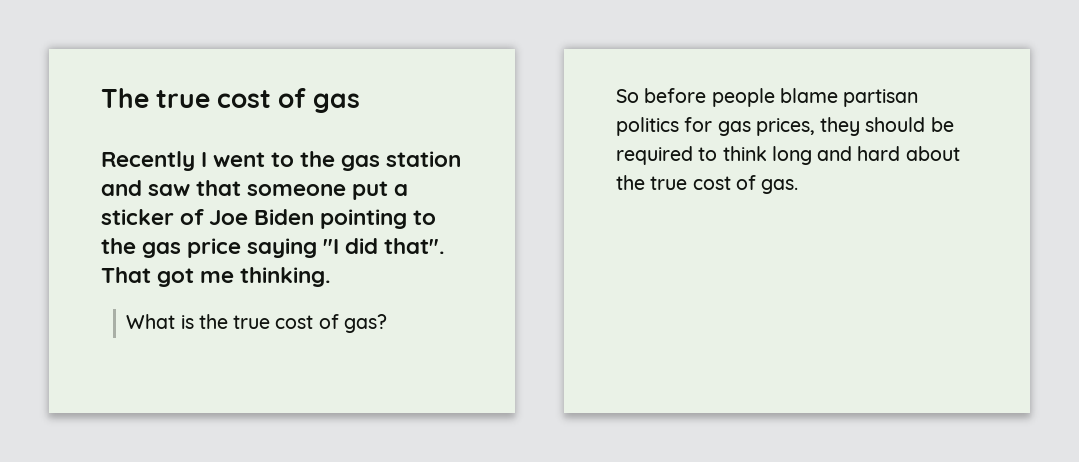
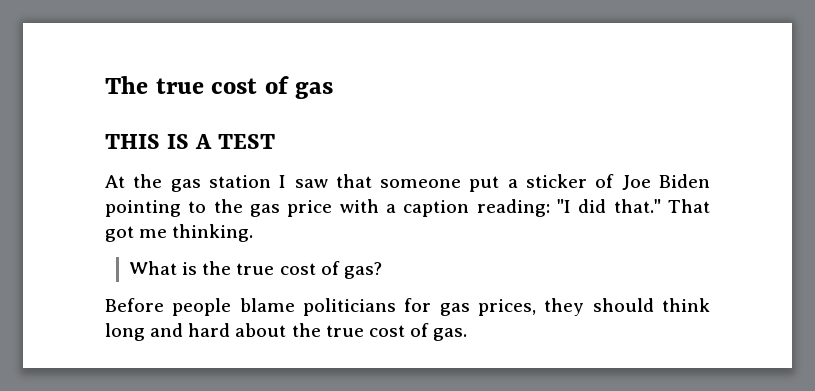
- Recently I went to the gas station and saw that someone put a sticker of Joe Biden pointing to the gas price saying "I did that".
+ THIS IS A TEST
+ At the gas station I saw that someone put a sticker of Joe Biden pointing to the gas price with a caption reading: "I did that."
- So before people blame partisan politics for gas prices, they should be required to think long and hard about the true cost of gas.
+ Before people blame politicians for gas prices, they should think long and hard about the true cost of gas.

